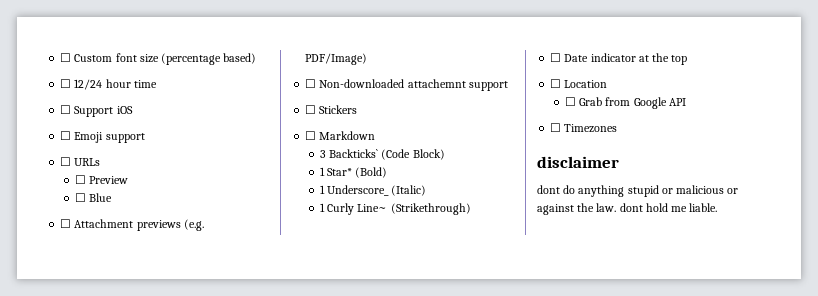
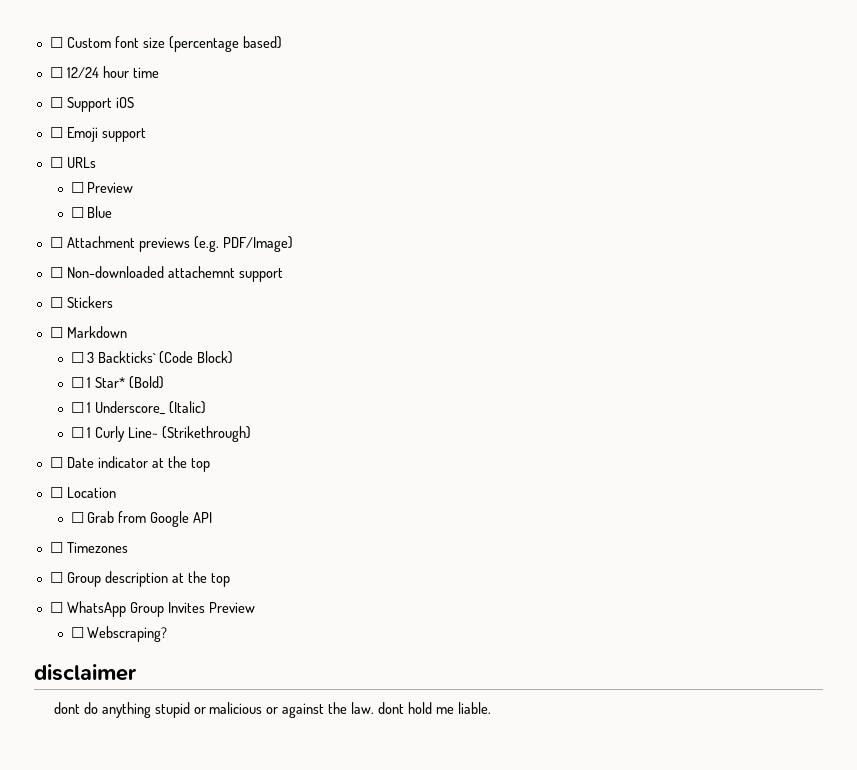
- 3 Backticks` (Code Block)
+ ☐ 3 Backticks` (Code Block)
- 1 Star* (Bold)
+ ☐ 1 Star* (Bold)
- 1 Underscore_ (Italic)
+ ☐ 1 Underscore_ (Italic)
- 1 Curly Line~ (Strikethrough)
+ ☐ 1 Curly Line~ (Strikethrough)
+ ☐ Group description at the top
+ ☐ WhatsApp Group Invites Preview
+ ☐ Webscraping?

